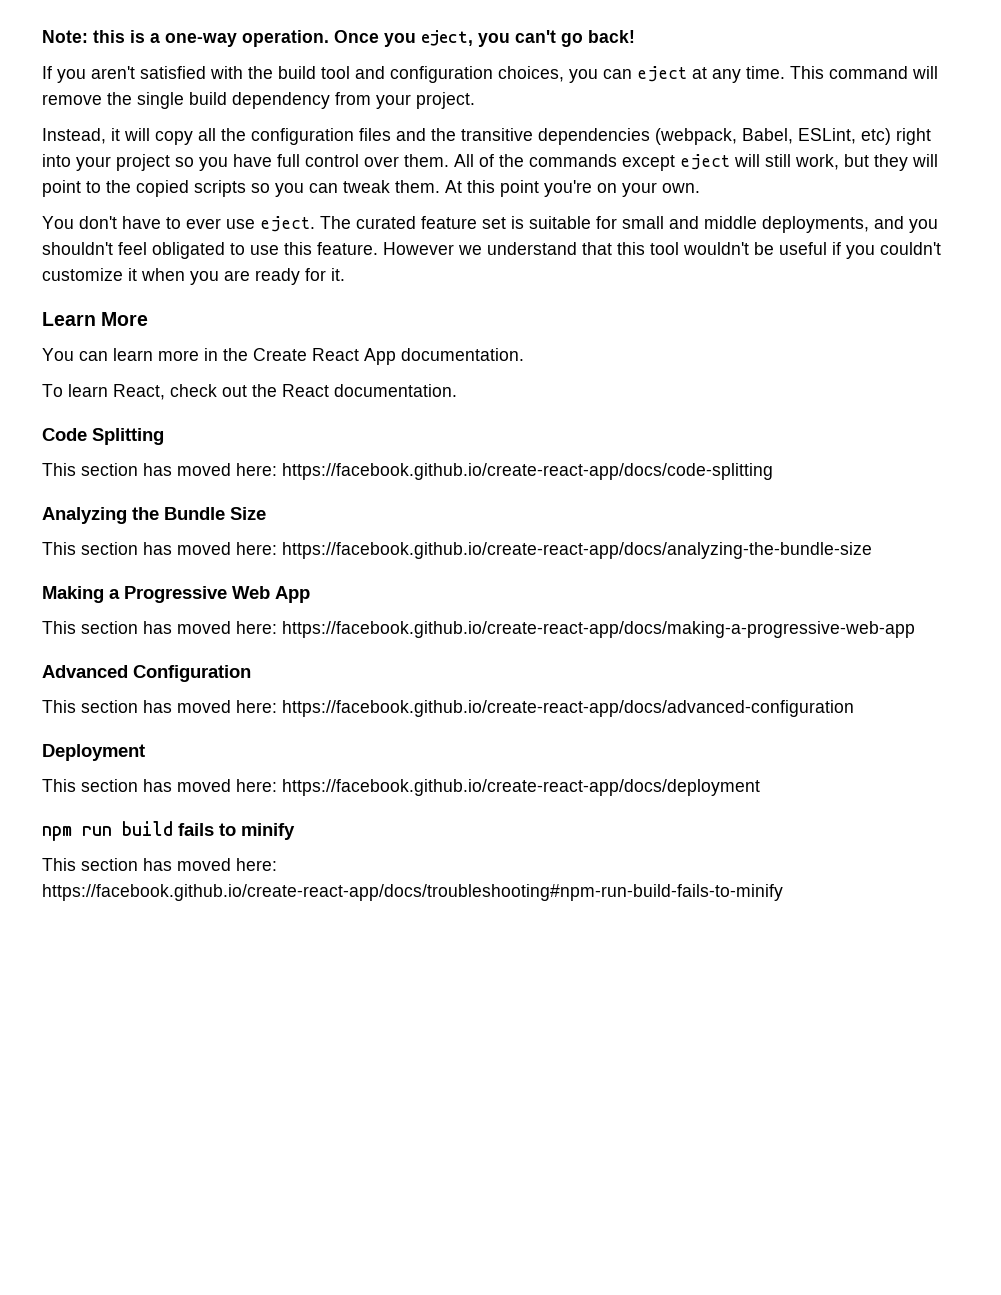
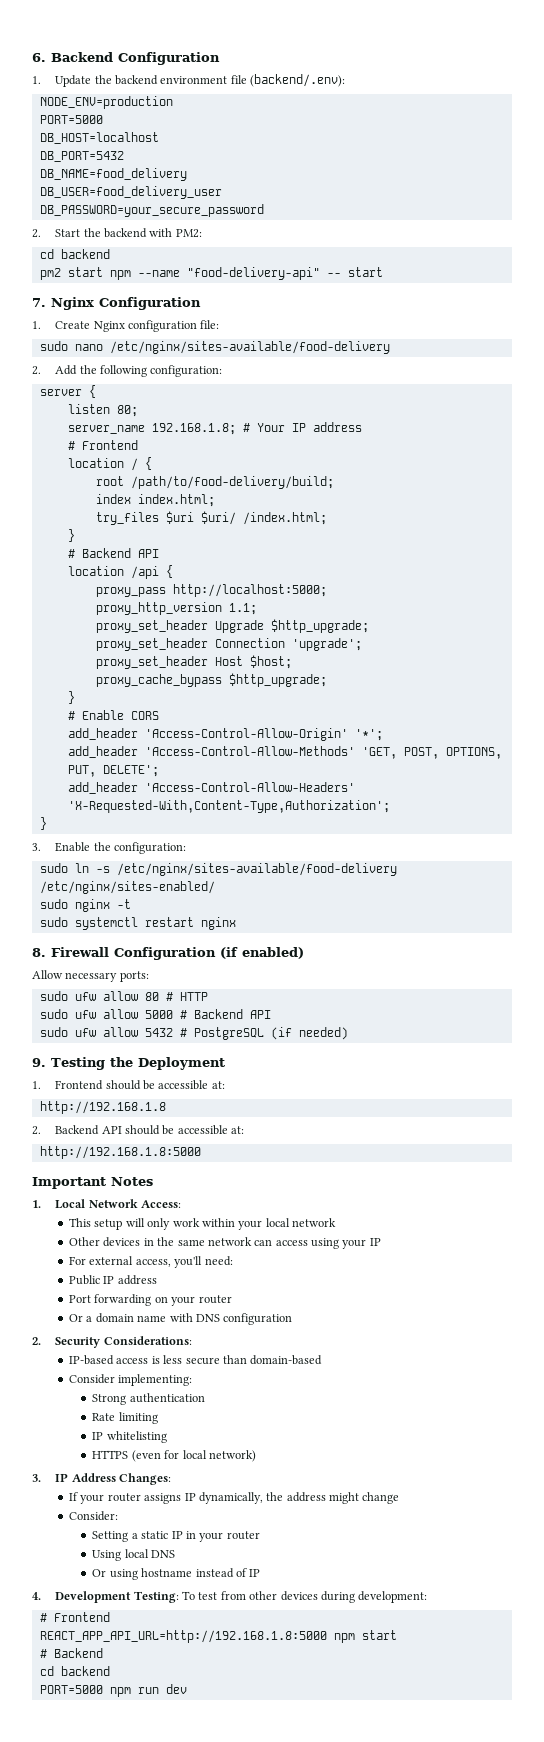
- Note: this is a one-way operation. Once you eject, you can't go back!
- If you aren't satisfied with the build tool and configuration choices, you can eject at any time. This command will remove the single build dependency from your project.
- Instead, it will copy all the configuration files and the transitive dependencies (webpack, Babel, ESLint, etc) right into your project so you have full control over them. All of the commands except eject will still work, but they will point to the copied scripts so you can tweak them. At this point you're on your own.
- You don't have to ever use eject. The curated feature set is suitable for small and middle deployments, and you shouldn't feel obligated to use this feature. However we understand that this tool wouldn't be useful if you couldn't customize it when you are ready for it.
- Learn More
- You can learn more in the Create React App documentation.
- To learn React, check out the React documentation.
- Code Splitting
- This section has moved here: https://facebook.github.io/create-react-app/docs/code-splitting
- Analyzing the Bundle Size
- This section has moved here: https://facebook.github.io/create-react-app/docs/analyzing-the-bundle-size
- Making a Progressive Web App
- This section has moved here: https://facebook.github.io/create-react-app/docs/making-a-progressive-web-app
- Advanced Configuration
- This section has moved here: https://facebook.github.io/create-react-app/docs/advanced-configuration
- Deployment
- This section has moved here: https://facebook.github.io/create-react-app/docs/deployment
- npm run build fails to minify
- This section has moved here: https://facebook.github.io/create-react-app/docs/troubleshooting#npm-run-build-fails-to-minify
+ 6. Backend Configuration
+ 1. Update the backend environment file (backend/.env):
+ NODE_ENV=production
+ PORT=5000
+ DB_HOST=localhost
+ DB_PORT=5432
+ DB_NAME=food_delivery
+ DB_USER=food_delivery_user
+ DB_PASSWORD=your_secure_password
+ 2. Start the backend with PM2:
+ cd backend
+ pm2 start npm --name "food-delivery-api" -- start
+ 7. Nginx Configuration
+ 1. Create Nginx configuration file:
+ sudo nano /etc/nginx/sites-available/food-delivery
+ 2. Add the following configuration:
+ server {
+ listen 80;
+ server_name 192.168.1.8; # Your IP address
+ # Frontend
+ location / {
+ root /path/to/food-delivery/build;
+ index index.html;
+ try_files $uri $uri/ /index.html;
+ }
+ # Backend API
+ location /api {
+ proxy_pass http://localhost:5000;
+ proxy_http_version 1.1;
+ proxy_set_header Upgrade $http_upgrade;
+ proxy_set_header Connection 'upgrade';
+ proxy_set_header Host $host;
+ proxy_cache_bypass $http_upgrade;
+ }
+ # Enable CORS
+ add_header 'Access-Control-Allow-Origin' '*';
+ add_header 'Access-Control-Allow-Methods' 'GET, POST, OPTIONS, PUT, DELETE';
+ add_header 'Access-Control-Allow-Headers' 'X-Requested-With,Content-Type,Authorization';
+ }
+ 3. Enable the configuration:
+ sudo ln -s /etc/nginx/sites-available/food-delivery /etc/nginx/sites-enabled/
+ sudo nginx -t
+ sudo systemctl restart nginx
+ 8. Firewall Configuration (if enabled)
+ Allow necessary ports:
+ sudo ufw allow 80 # HTTP
+ sudo ufw allow 5000 # Backend API
+ sudo ufw allow 5432 # PostgreSQL (if needed)
+ 9. Testing the Deployment
+ 1. Frontend should be accessible at:
+ http://192.168.1.8
+ 2. Backend API should be accessible at:
+ http://192.168.1.8:5000
+ Important Notes
+ 1. Local Network Access:
+ This setup will only work within your local network
+ Other devices in the same network can access using your IP
+ For external access, you'll need:
+ Public IP address
+ Port forwarding on your router
+ Or a domain name with DNS configuration
+ 2. Security Considerations:
+ IP-based access is less secure than domain-based
+ Consider implementing:
+ Strong authentication
+ Rate limiting
+ IP whitelisting
+ HTTPS (even for local network)
+ 3. IP Address Changes:
+ If your router assigns IP dynamically, the address might change
+ Consider:
+ Setting a static IP in your router
+ Using local DNS
+ Or using hostname instead of IP
+ 4. Development Testing: To test from other devices during development:
+ # Frontend
+ REACT_APP_API_URL=http://192.168.1.8:5000 npm start
+ # Backend
+ cd backend
+ PORT=5000 npm run dev

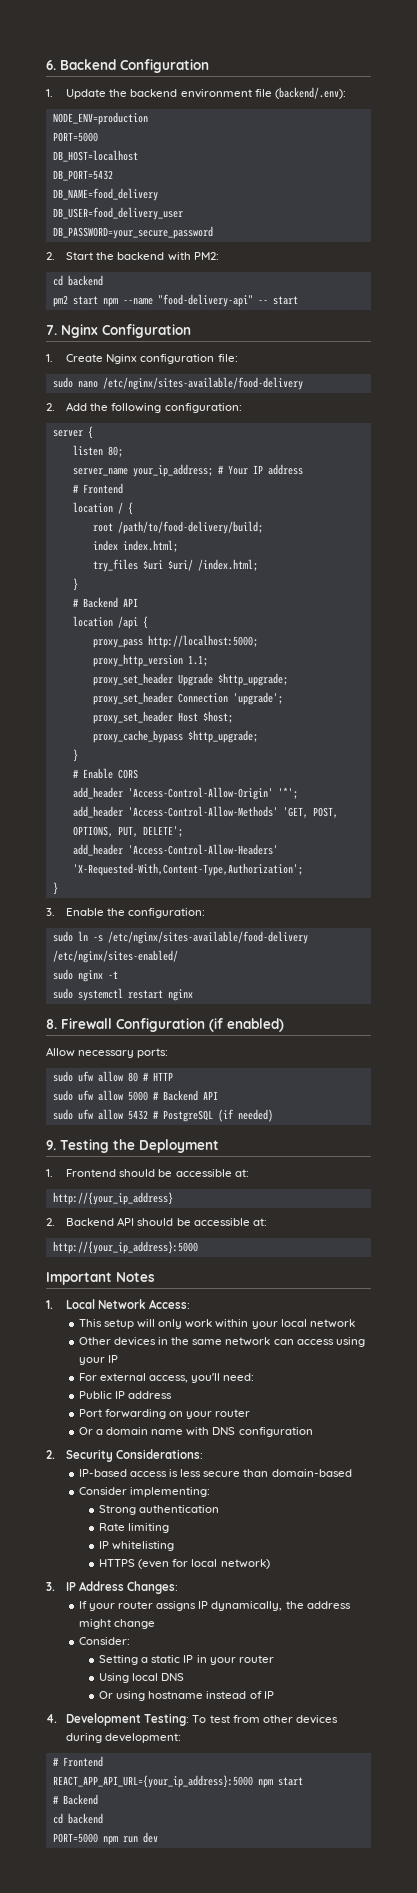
- server_name 192.168.1.8; # Your IP address
+ server_name your_ip_address; # Your IP address
- http://192.168.1.8
+ http://{your_ip_address}
- http://192.168.1.8:5000
+ http://{your_ip_address}:5000
- REACT_APP_API_URL=http://192.168.1.8:5000 npm start
+ REACT_APP_API_URL={your_ip_address}:5000 npm start

